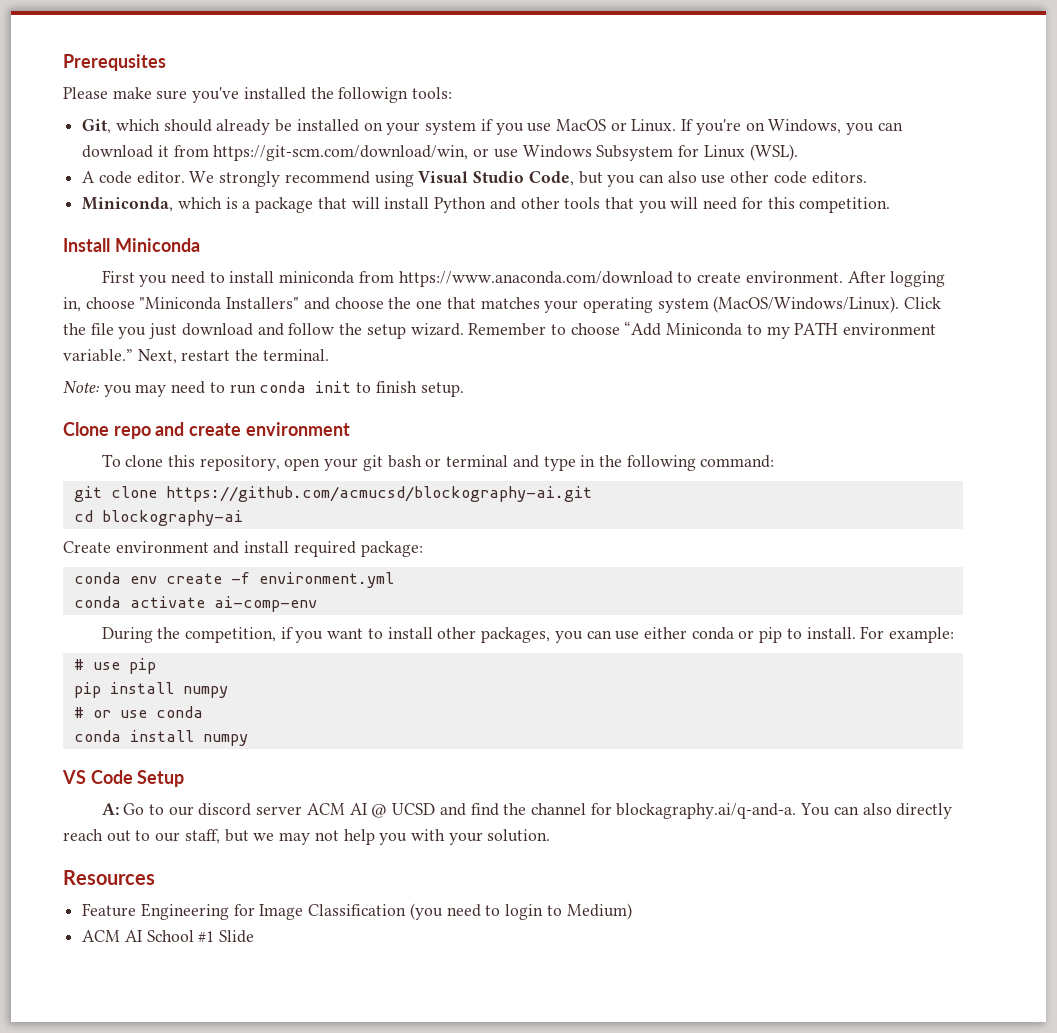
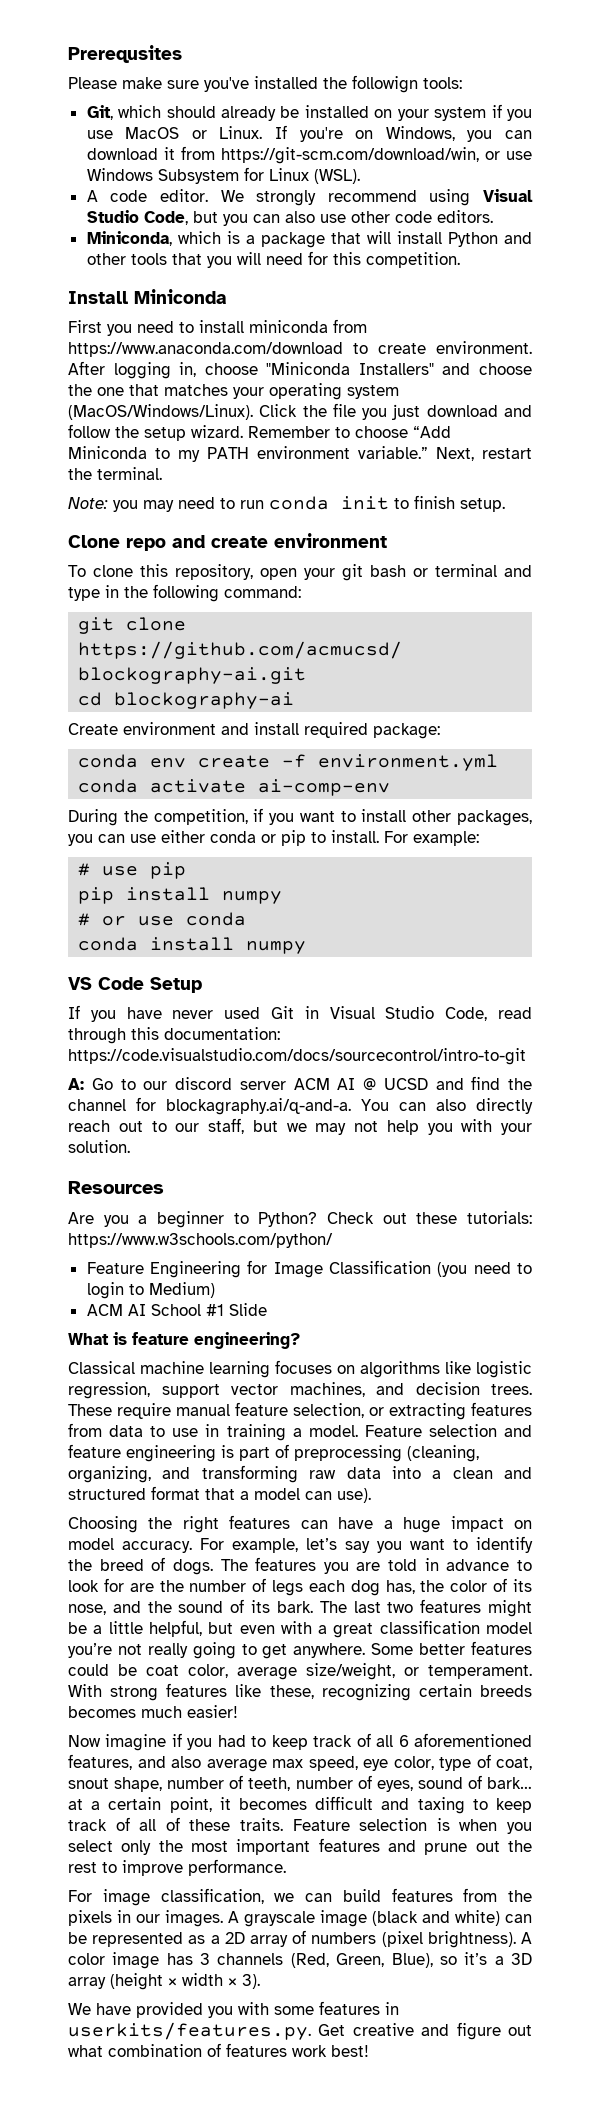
+ If you have never used Git in Visual Studio Code, read through this documentation: https://code.visualstudio.com/docs/sourcecontrol/intro-to-git
+ Are you a beginner to Python? Check out these tutorials: https://www.w3schools.com/python/
+ What is feature engineering?
+ Classical machine learning focuses on algorithms like logistic regression, support vector machines, and decision trees. These require manual feature selection, or extracting features from data to use in training a model. Feature selection and feature engineering is part of preprocessing (cleaning, organizing, and transforming raw data into a clean and structured format that a model can use).
+ Choosing the right features can have a huge impact on model accuracy. For example, let’s say you want to identify the breed of dogs. The features you are told in advance to look for are the number of legs each dog has, the color of its nose, and the sound of its bark. The last two features might be a little helpful, but even with a great classification model you’re not really going to get anywhere. Some better features could be coat color, average size/weight, or temperament. With strong features like these, recognizing certain breeds becomes much easier!
+ Now imagine if you had to keep track of all 6 aforementioned features, and also average max speed, eye color, type of coat, snout shape, number of teeth, number of eyes, sound of bark… at a certain point, it becomes difficult and taxing to keep track of all of these traits. Feature selection is when you select only the most important features and prune out the rest to improve performance.
+ For image classification, we can build features from the pixels in our images. A grayscale image (black and white) can be represented as a 2D array of numbers (pixel brightness). A color image has 3 channels (Red, Green, Blue), so it’s a 3D array (height × width × 3).
+ We have provided you with some features in userkits/features.py. Get creative and figure out what combination of features work best!

